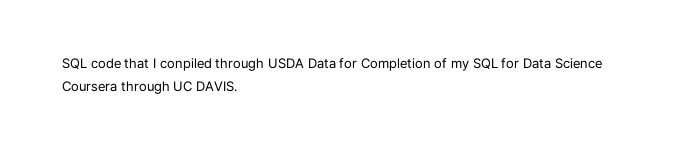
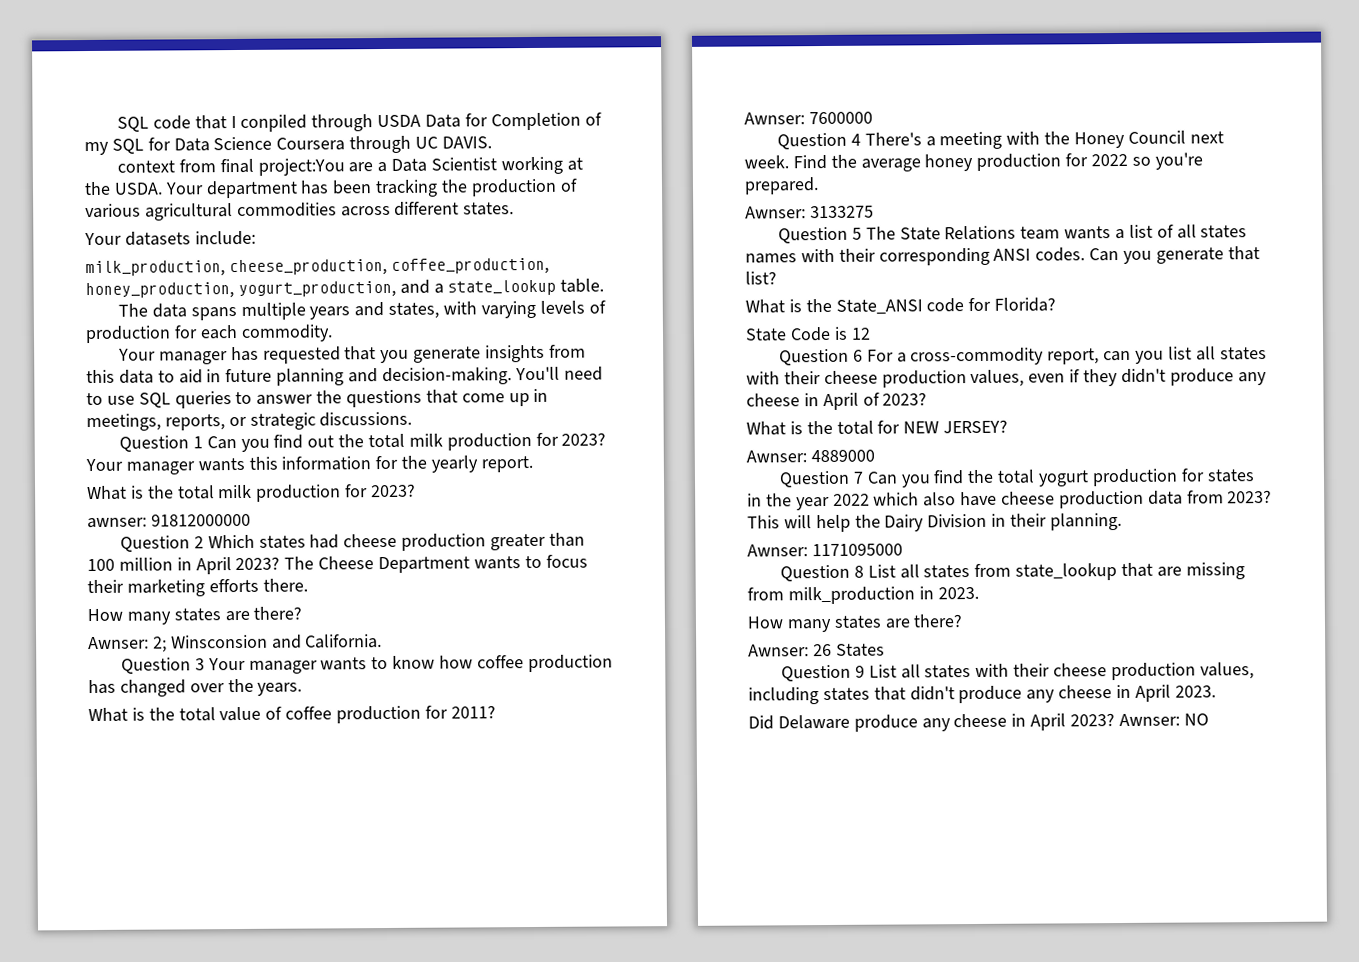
+ context from final project:You are a Data Scientist working at the USDA. Your department has been tracking the production of various agricultural commodities across different states.
+ Your datasets include:
+ milk_production, cheese_production, coffee_production, honey_production, yogurt_production, and a state_lookup table.
+ The data spans multiple years and states, with varying levels of production for each commodity.
+ Your manager has requested that you generate insights from this data to aid in future planning and decision-making. You'll need to use SQL queries to answer the questions that come up in meetings, reports, or strategic discussions.
+ Question 1 Can you find out the total milk production for 2023? Your manager wants this information for the yearly report.
+ What is the total milk production for 2023?
+ awnser: 91812000000
+ Question 2 Which states had cheese production greater than 100 million in April 2023? The Cheese Department wants to focus their marketing efforts there.
+ How many states are there?
+ Awnser: 2; Winsconsion and California.
+ Question 3 Your manager wants to know how coffee production has changed over the years.
+ What is the total value of coffee production for 2011?
+ Awnser: 7600000
+ Question 4 There's a meeting with the Honey Council next week. Find the average honey production for 2022 so you're prepared.
+ Awnser: 3133275
+ Question 5 The State Relations team wants a list of all states names with their corresponding ANSI codes. Can you generate that list?
+ What is the State_ANSI code for Florida?
+ State Code is 12
+ Question 6 For a cross-commodity report, can you list all states with their cheese production values, even if they didn't produce any cheese in April of 2023?
+ What is the total for NEW JERSEY?
+ Awnser: 4889000
+ Question 7 Can you find the total yogurt production for states in the year 2022 which also have cheese production data from 2023? This will help the Dairy Division in their planning.
+ Awnser: 1171095000
+ Question 8 List all states from state_lookup that are missing from milk_production in 2023.
+ How many states are there?
+ Awnser: 26 States
+ Question 9 List all states with their cheese production values, including states that didn't produce any cheese in April 2023.
+ Did Delaware produce any cheese in April 2023? Awnser: NO

